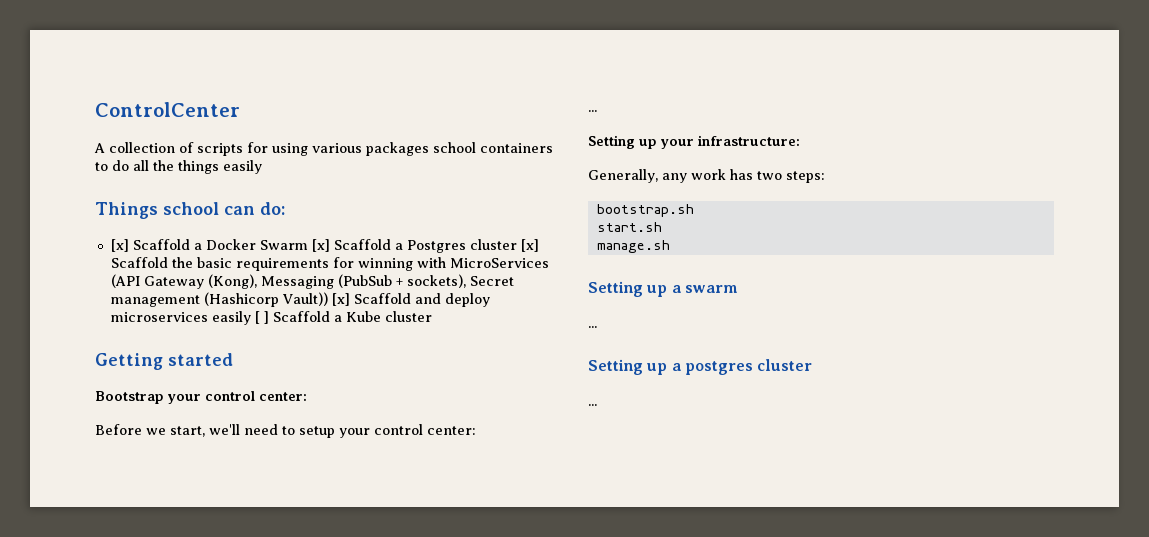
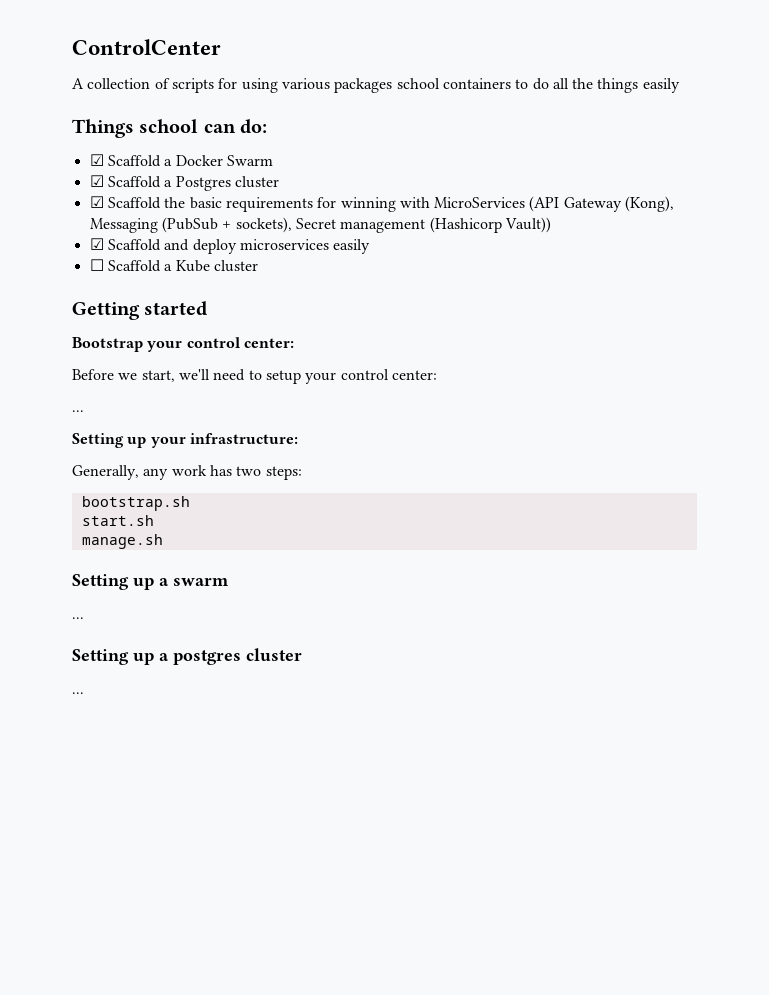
- [x] Scaffold a Docker Swarm [x] Scaffold a Postgres cluster [x] Scaffold the basic requirements for winning with MicroServices (API Gateway (Kong), Messaging (PubSub + sockets), Secret management (Hashicorp Vault)) [x] Scaffold and deploy microservices easily [ ] Scaffold a Kube cluster
+ ☑ Scaffold a Docker Swarm
+ ☑ Scaffold a Postgres cluster
+ ☑ Scaffold the basic requirements for winning with MicroServices (API Gateway (Kong), Messaging (PubSub + sockets), Secret management (Hashicorp Vault))
+ ☑ Scaffold and deploy microservices easily
+ ☐ Scaffold a Kube cluster

